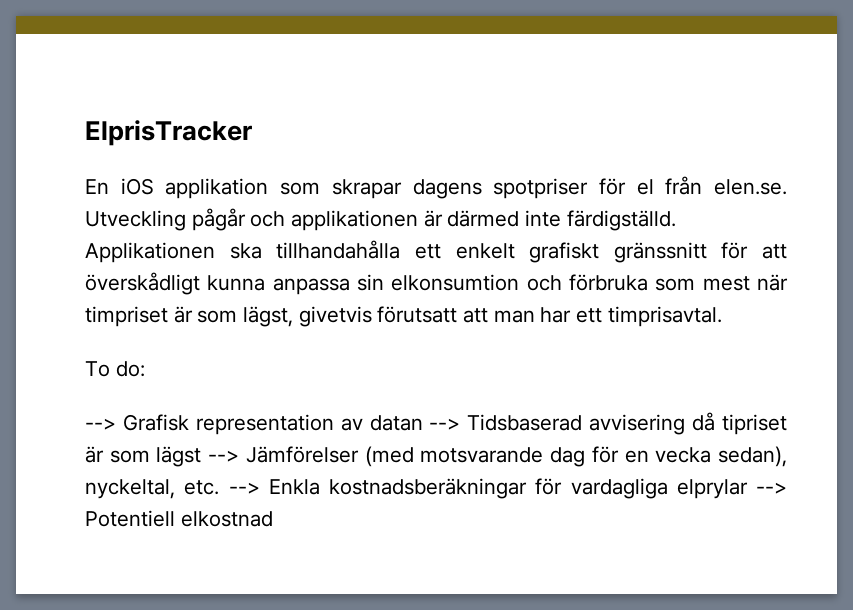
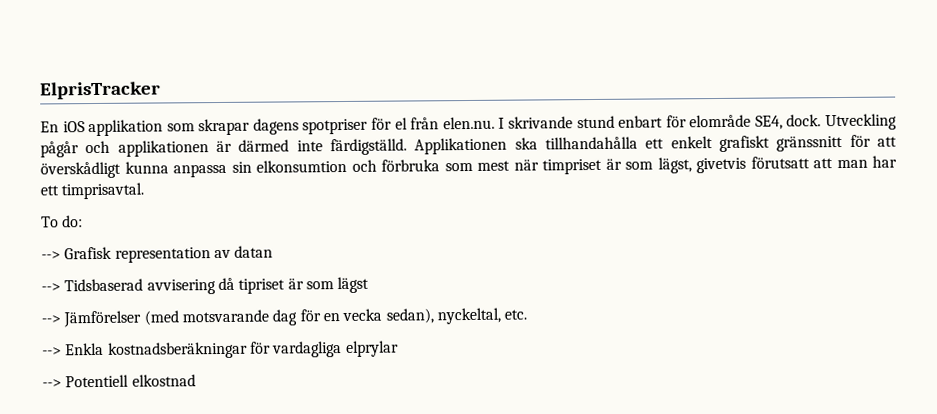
- En iOS applikation som skrapar dagens spotpriser för el från elen.se. Utveckling pågår och applikationen är därmed inte färdigställd.
+ En iOS applikation som skrapar dagens spotpriser för el från elen.nu. I skrivande stund enbart för elområde SE4, dock. Utveckling pågår och applikationen är därmed inte färdigställd.
- --> Grafisk representation av datan --> Tidsbaserad avvisering då tipriset är som lägst --> Jämförelser (med motsvarande dag för en vecka sedan), nyckeltal, etc. --> Enkla kostnadsberäkningar för vardagliga elprylar --> Potentiell elkostnad
+ --> Grafisk representation av datan
+ --> Tidsbaserad avvisering då tipriset är som lägst
+ --> Jämförelser (med motsvarande dag för en vecka sedan), nyckeltal, etc.
+ --> Enkla kostnadsberäkningar för vardagliga elprylar
+ --> Potentiell elkostnad

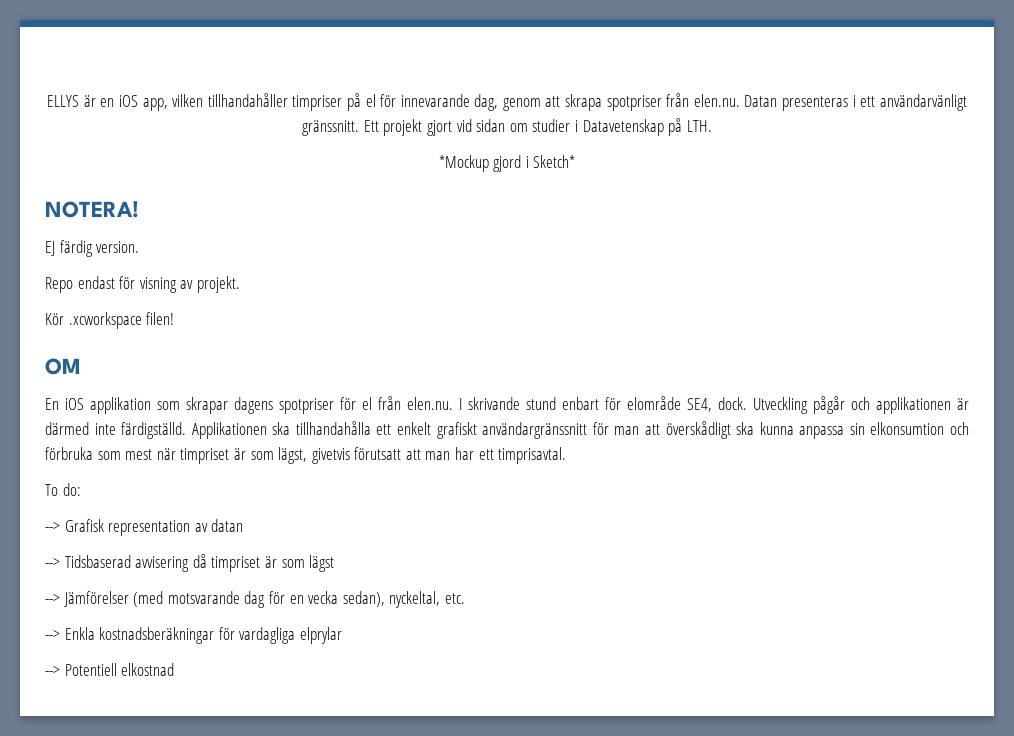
- ElprisTracker
+ ELLYS är en iOS app, vilken tillhandahåller timpriser på el för innevarande dag, genom att skrapa spotpriser från elen.nu. Datan presenteras i ett användarvänligt gränssnitt. Ett projekt gjort vid sidan om studier i Datavetenskap på LTH.
+ *Mockup gjord i Sketch*
+ NOTERA!
+ EJ färdig version.
+ Repo endast för visning av projekt.
+ Kör .xcworkspace filen!
+ OM
- Applikationen ska tillhandahålla ett enkelt grafiskt gränssnitt för att överskådligt kunna anpassa sin elkonsumtion och förbruka som mest när timpriset är som lägst, givetvis förutsatt att man har ett timprisavtal.
+ Applikationen ska tillhandahålla ett enkelt grafiskt användargränssnitt för man att överskådligt ska kunna anpassa sin elkonsumtion och förbruka som mest när timpriset är som lägst, givetvis förutsatt att man har ett timprisavtal.
- --> Tidsbaserad avvisering då tipriset är som lägst
+ --> Tidsbaserad avvisering då timpriset är som lägst

